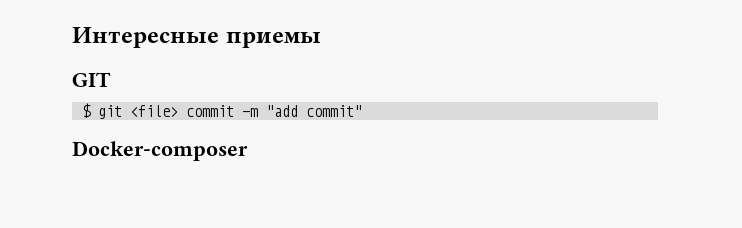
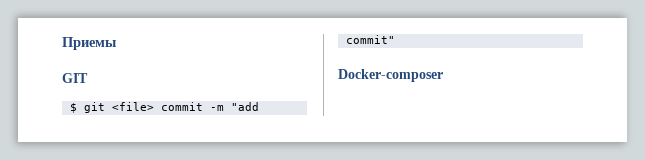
- Интересные приемы
+ Приемы

